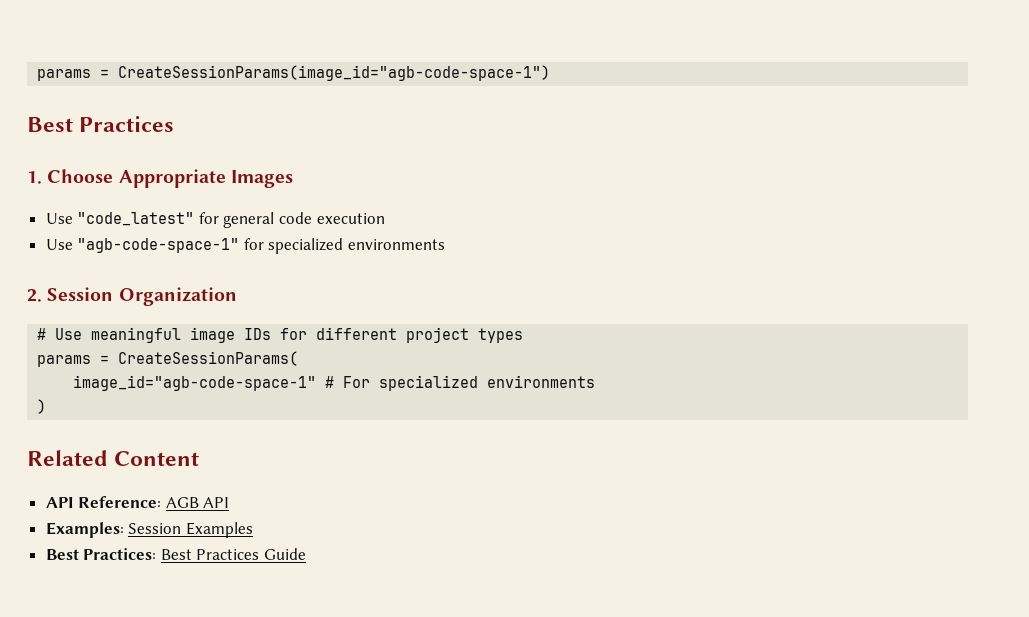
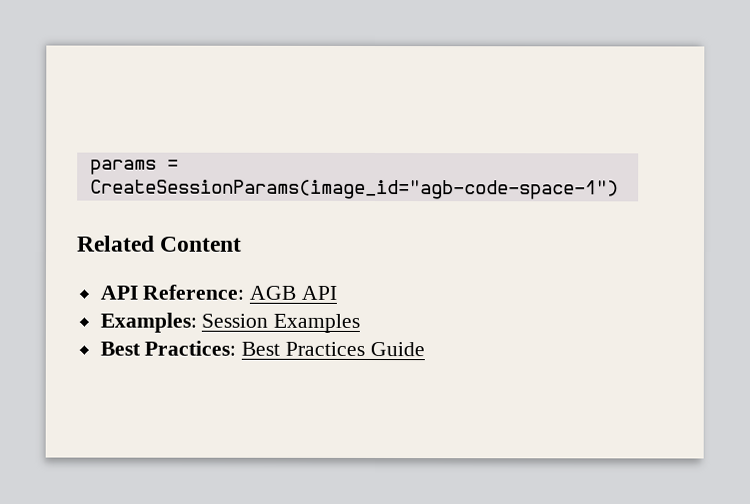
  params = CreateSessionParams(image_id="agb-code-space-1")
- Best Practices
- 1. Choose Appropriate Images
- Use "code_latest" for general code execution
- Use "agb-code-space-1" for specialized environments
- 2. Session Organization
- # Use meaningful image IDs for different project types
- params = CreateSessionParams(
- image_id="agb-code-space-1" # For specialized environments
- )

